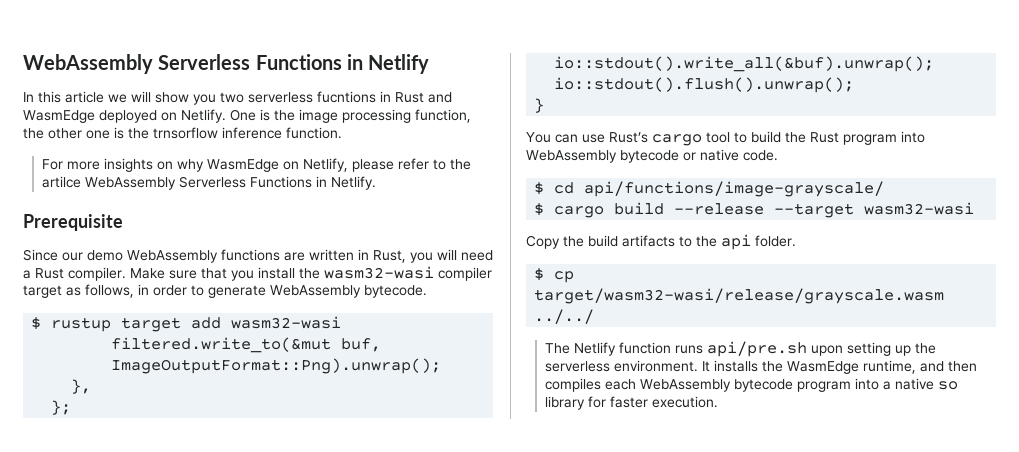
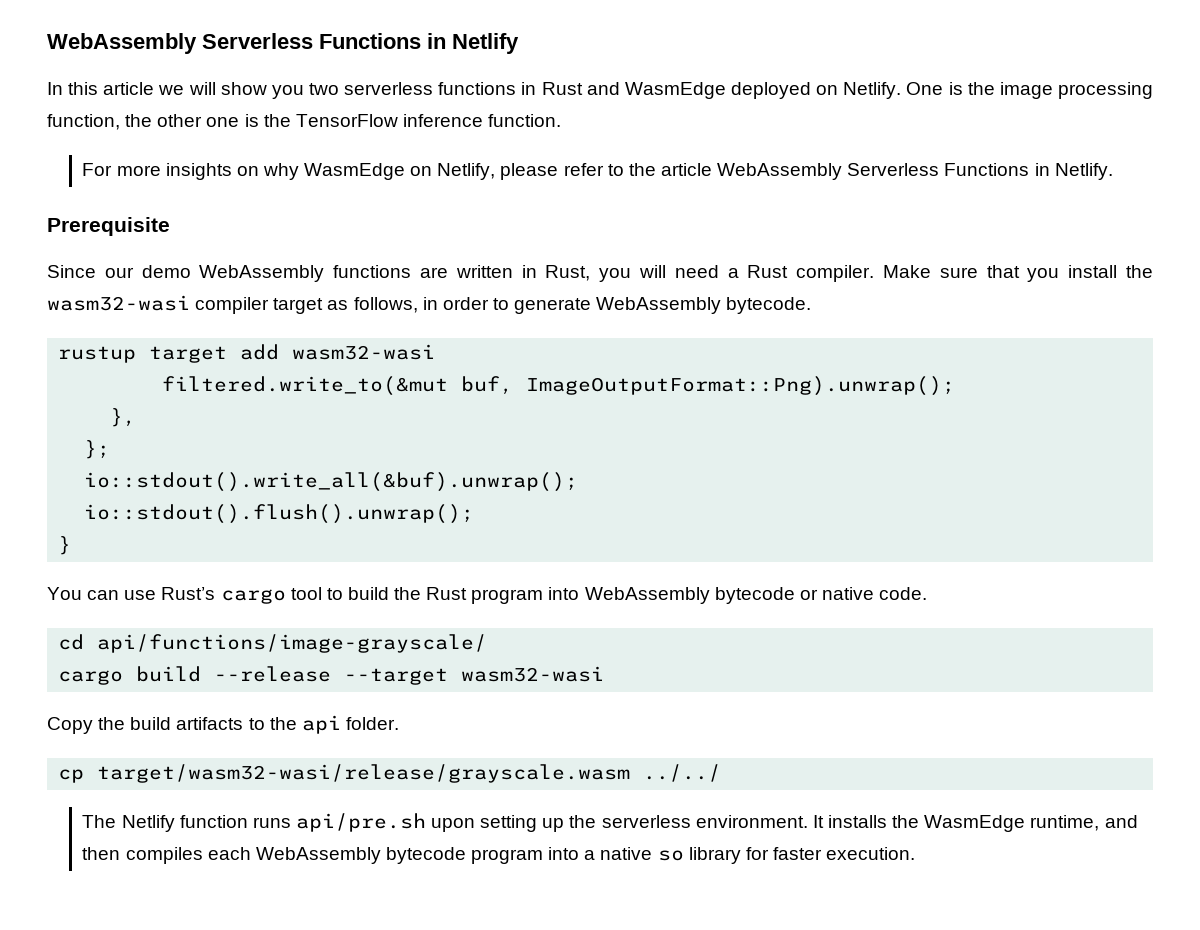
- In this article we will show you two serverless fucntions in Rust and WasmEdge deployed on Netlify.
+ In this article we will show you two serverless functions in Rust and WasmEdge deployed on Netlify.
- One is the image processing function, the other one is the trnsorflow inference function.
+ One is the image processing function, the other one is the TensorFlow inference function.
- For more insights on why WasmEdge on Netlify, please refer to the artilce WebAssembly Serverless Functions in Netlify.
+ For more insights on why WasmEdge on Netlify, please refer to the article WebAssembly Serverless Functions in Netlify.
- $ rustup target add wasm32-wasi
+ rustup target add wasm32-wasi
- $ cd api/functions/image-grayscale/
+ cd api/functions/image-grayscale/
- $ cargo build --release --target wasm32-wasi
+ cargo build --release --target wasm32-wasi
- $ cp target/wasm32-wasi/release/grayscale.wasm ../../
+ cp target/wasm32-wasi/release/grayscale.wasm ../../

